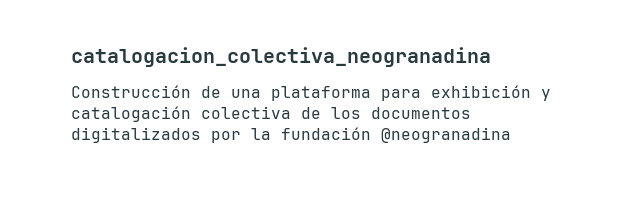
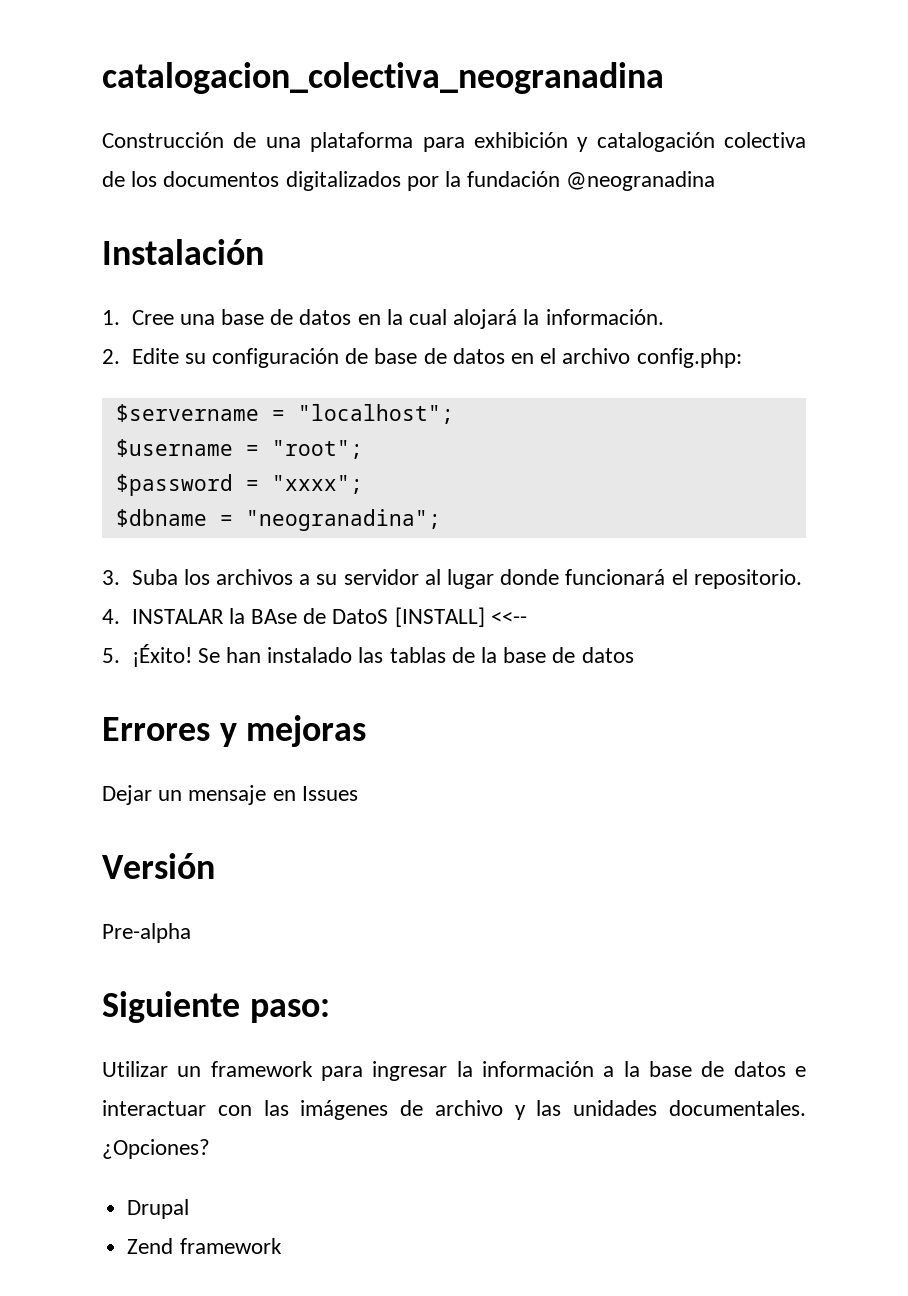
+ Instalación
+ 1. Cree una base de datos en la cual alojará la información.
+ 2. Edite su configuración de base de datos en el archivo config.php:
+ $servername = "localhost";
+ $username = "root";
+ $password = "xxxx";
+ $dbname = "neogranadina";
+ 3. Suba los archivos a su servidor al lugar donde funcionará el repositorio.
+ 4. INSTALAR la BAse de DatoS [INSTALL] <<--
+ 5. ¡Éxito! Se han instalado las tablas de la base de datos
+ Errores y mejoras
+ Dejar un mensaje en Issues
+ Versión
+ Pre-alpha
+ Siguiente paso:
+ Utilizar un framework para ingresar la información a la base de datos e interactuar con las imágenes de archivo y las unidades documentales. ¿Opciones?
+ Drupal
+ Zend framework

